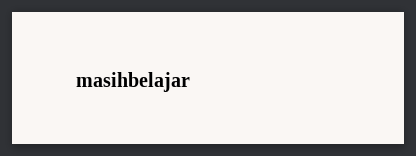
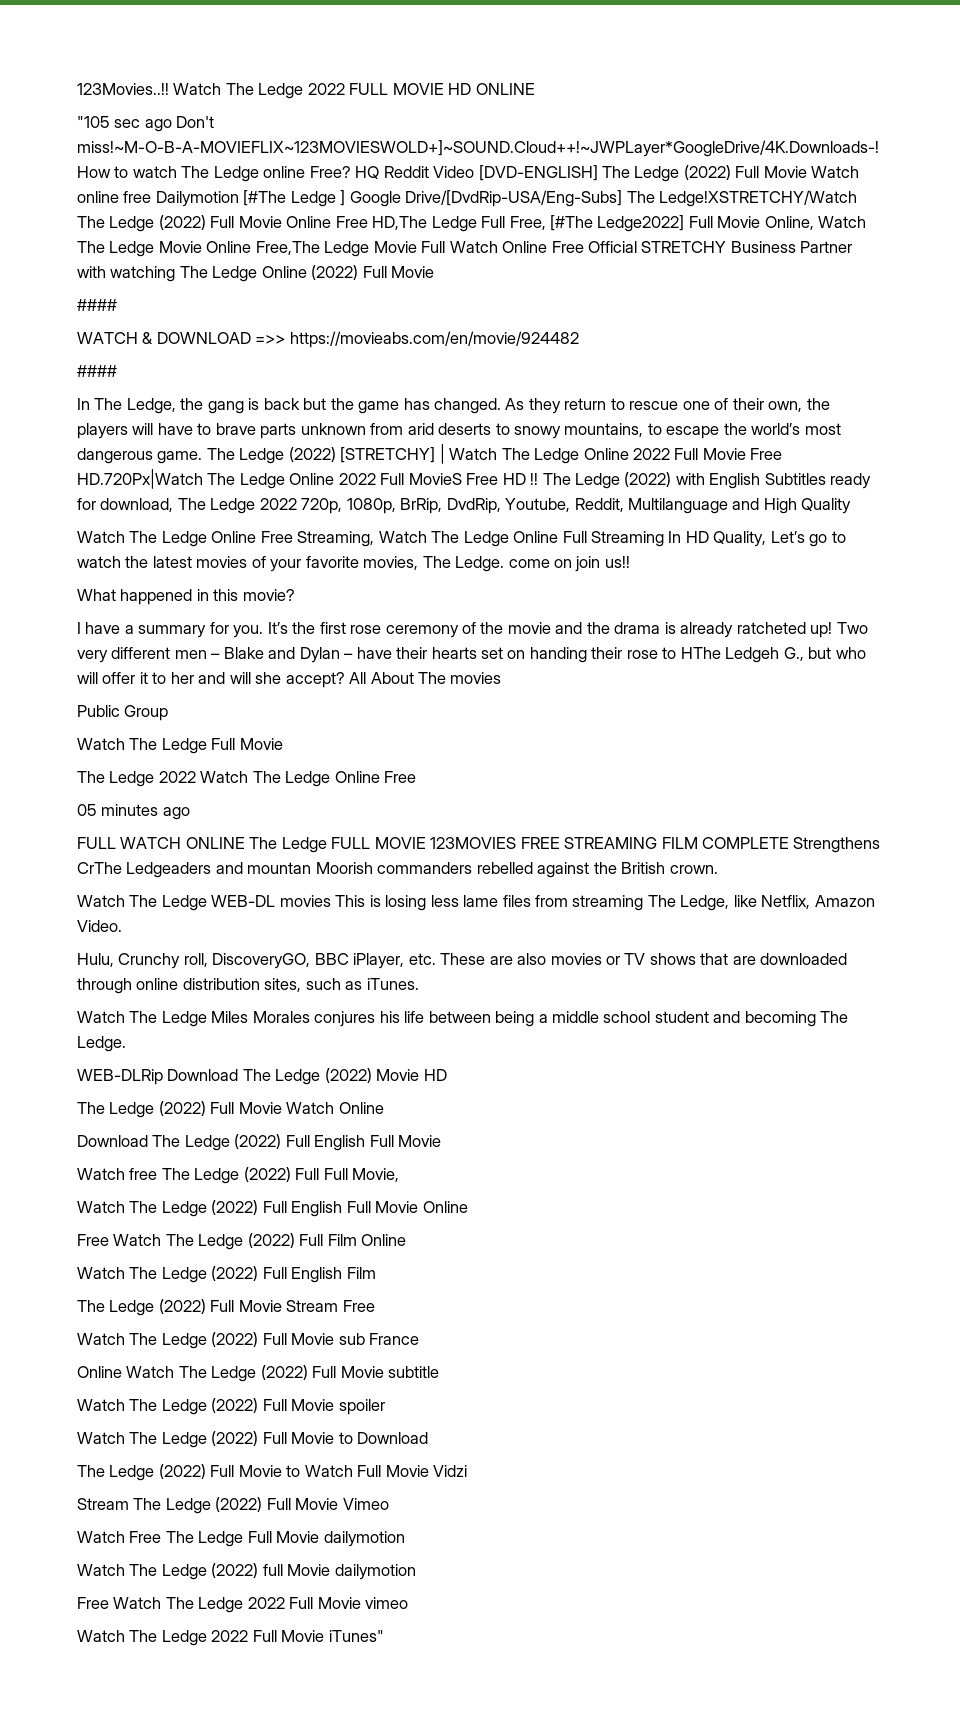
- masihbelajar
+ 123Movies..!! Watch The Ledge 2022 FULL MOVIE HD ONLINE
+ "105 sec ago Don't miss!~M-O-B-A-MOVIEFLIX~123MOVIESWOLD+]~SOUND.Cloud++!~JWPLayer*GoogleDrive/4K.Downloads-! How to watch The Ledge online Free? HQ Reddit Video [DVD-ENGLISH] The Ledge (2022) Full Movie Watch online free Dailymotion [#The Ledge ] Google Drive/[DvdRip-USA/Eng-Subs] The Ledge!XSTRETCHY/Watch The Ledge (2022) Full Movie Online Free HD,The Ledge Full Free, [#The Ledge2022] Full Movie Online, Watch The Ledge Movie Online Free,The Ledge Movie Full Watch Online Free Official STRETCHY Business Partner with watching The Ledge Online (2022) Full Movie
+ ####
+ WATCH & DOWNLOAD =>> https://movieabs.com/en/movie/924482
+ ####
+ In The Ledge, the gang is back but the game has changed. As they return to rescue one of their own, the players will have to brave parts unknown from arid deserts to snowy mountains, to escape the world’s most dangerous game. The Ledge (2022) [STRETCHY] | Watch The Ledge Online 2022 Full Movie Free HD.720Px|Watch The Ledge Online 2022 Full MovieS Free HD !! The Ledge (2022) with English Subtitles ready for download, The Ledge 2022 720p, 1080p, BrRip, DvdRip, Youtube, Reddit, Multilanguage and High Quality
+ Watch The Ledge Online Free Streaming, Watch The Ledge Online Full Streaming In HD Quality, Let’s go to watch the latest movies of your favorite movies, The Ledge. come on join us!!
+ What happened in this movie?
+ I have a summary for you. It’s the first rose ceremony of the movie and the drama is already ratcheted up! Two very different men – Blake and Dylan – have their hearts set on handing their rose to HThe Ledgeh G., but who will offer it to her and will she accept? All About The movies
+ Public Group
+ Watch The Ledge Full Movie
+ The Ledge 2022 Watch The Ledge Online Free
+ 05 minutes ago
+ FULL WATCH ONLINE The Ledge FULL MOVIE 123MOVIES FREE STREAMING FILM COMPLETE Strengthens CrThe Ledgeaders and mountan Moorish commanders rebelled against the British crown.
+ Watch The Ledge WEB-DL movies This is losing less lame files from streaming The Ledge, like Netflix, Amazon Video.
+ Hulu, Crunchy roll, DiscoveryGO, BBC iPlayer, etc. These are also movies or TV shows that are downloaded through online distribution sites, such as iTunes.
+ Watch The Ledge Miles Morales conjures his life between being a middle school student and becoming The Ledge.
+ WEB-DLRip Download The Ledge (2022) Movie HD
+ The Ledge (2022) Full Movie Watch Online
+ Download The Ledge (2022) Full English Full Movie
+ Watch free The Ledge (2022) Full Full Movie,
+ Watch The Ledge (2022) Full English Full Movie Online
+ Free Watch The Ledge (2022) Full Film Online
+ Watch The Ledge (2022) Full English Film
+ The Ledge (2022) Full Movie Stream Free
+ Watch The Ledge (2022) Full Movie sub France
+ Online Watch The Ledge (2022) Full Movie subtitle
+ Watch The Ledge (2022) Full Movie spoiler
+ Watch The Ledge (2022) Full Movie to Download
+ The Ledge (2022) Full Movie to Watch Full Movie Vidzi
+ Stream The Ledge (2022) Full Movie Vimeo
+ Watch Free The Ledge Full Movie dailymotion
+ Watch The Ledge (2022) full Movie dailymotion
+ Free Watch The Ledge 2022 Full Movie vimeo
+ Watch The Ledge 2022 Full Movie iTunes"

